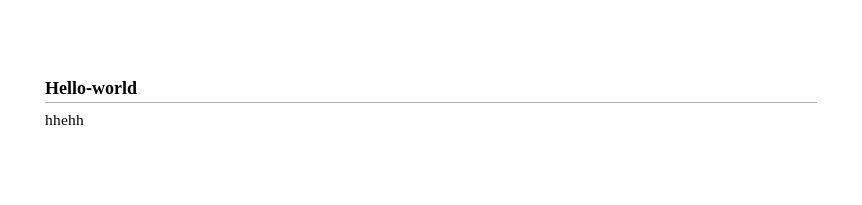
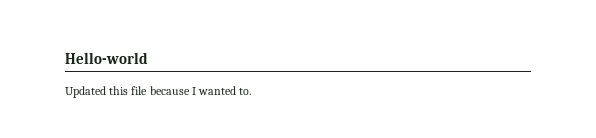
- hhehh
+ Updated this file because I wanted to.

